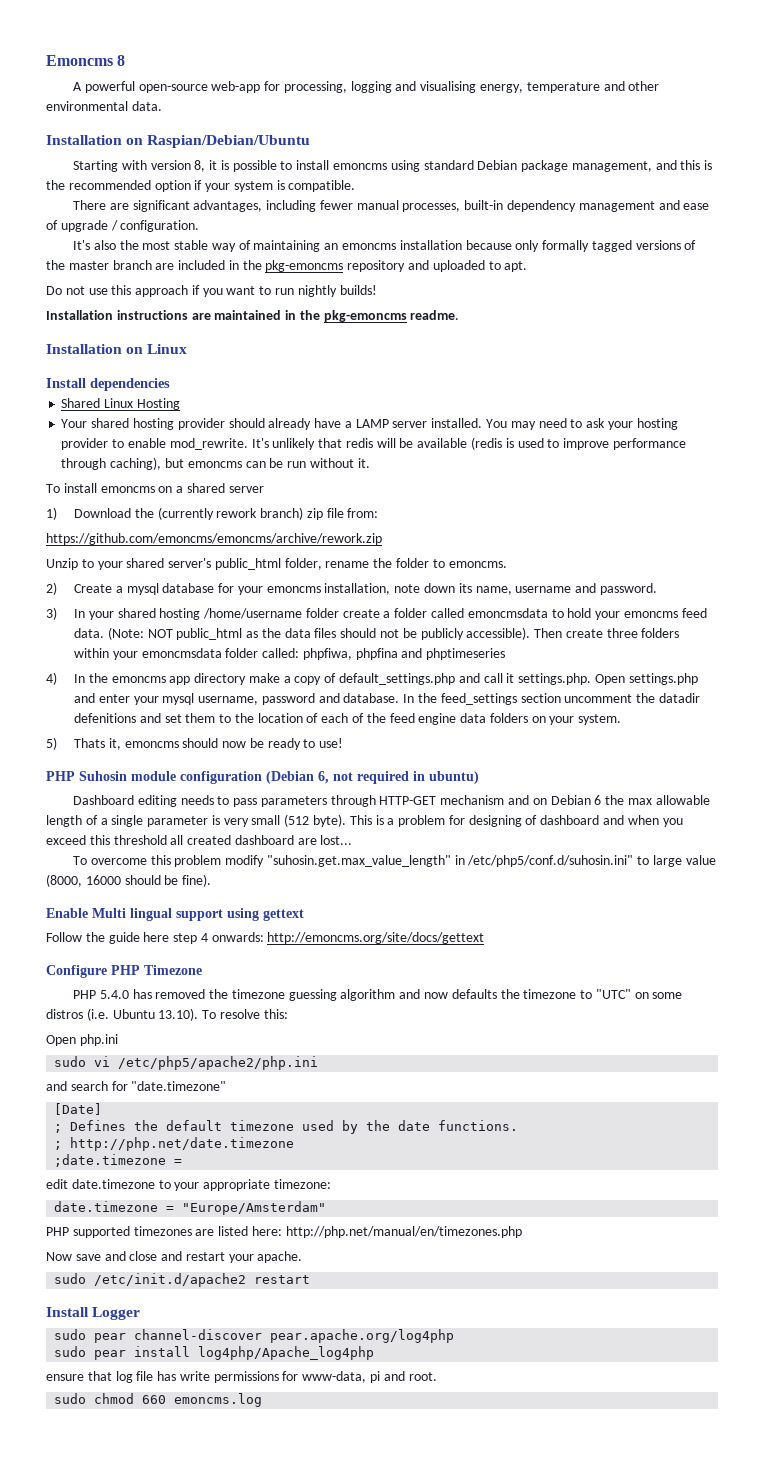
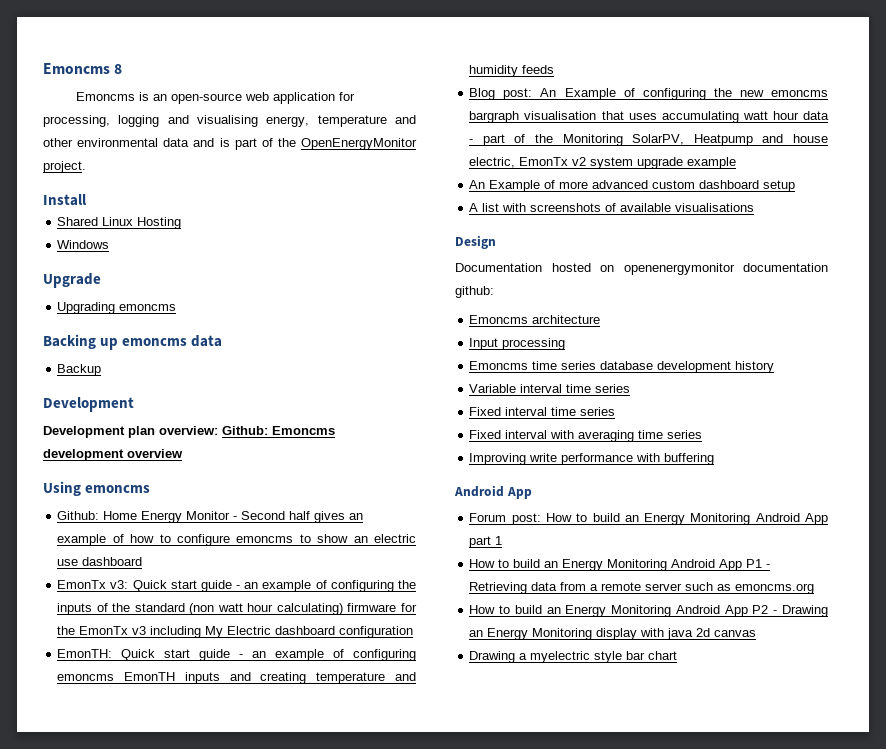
- A powerful open-source web-app for processing, logging and visualising energy, temperature and other environmental data.
- Installation on Raspian/Debian/Ubuntu
- Starting with version 8, it is possible to install emoncms using standard Debian package management, and this is the recommended option if your system is compatible.
- There are significant advantages, including fewer manual processes, built-in dependency management and ease of upgrade / configuration.
- It's also the most stable way of maintaining an emoncms installation because only formally tagged versions of the master branch are included in the pkg-emoncms repository and uploaded to apt.
- Do not use this approach if you want to run nightly builds!
- Installation instructions are maintained in the pkg-emoncms readme.
- Installation on Linux
- Install dependencies
+ Emoncms is an open-source web application for processing, logging and visualising energy, temperature and other environmental data and is part of the OpenEnergyMonitor project.
+ Install
- Your shared hosting provider should already have a LAMP server installed. You may need to ask your hosting provider to enable mod_rewrite. It's unlikely that redis will be available (redis is used to improve performance through caching), but emoncms can be run without it.
- To install emoncms on a shared server
- 1) Download the (currently rework branch) zip file from:
- https://github.com/emoncms/emoncms/archive/rework.zip
- Unzip to your shared server's public_html folder, rename the folder to emoncms.
- 2) Create a mysql database for your emoncms installation, note down its name, username and password.
- 3) In your shared hosting /home/username folder create a folder called emoncmsdata to hold your emoncms feed data. (Note: NOT public_html as the data files should not be publicly accessible). Then create three folders within your emoncmsdata folder called: phpfiwa, phpfina and phptimeseries
- 4) In the emoncms app directory make a copy of default_settings.php and call it settings.php. Open settings.php and enter your mysql username, password and database. In the feed_settings section uncomment the datadir defenitions and set them to the location of each of the feed engine data folders on your system.
- 5) Thats it, emoncms should now be ready to use!
- PHP Suhosin module configuration (Debian 6, not required in ubuntu)
- Dashboard editing needs to pass parameters through HTTP-GET mechanism and on Debian 6 the max allowable length of a single parameter is very small (512 byte). This is a problem for designing of dashboard and when you exceed this threshold all created dashboard are lost...
- To overcome this problem modify "suhosin.get.max_value_length" in /etc/php5/conf.d/suhosin.ini" to large value (8000, 16000 should be fine).
- Enable Multi lingual support using gettext
- Follow the guide here step 4 onwards: http://emoncms.org/site/docs/gettext
- Configure PHP Timezone
- PHP 5.4.0 has removed the timezone guessing algorithm and now defaults the timezone to "UTC" on some distros (i.e. Ubuntu 13.10). To resolve this:
- Open php.ini
- sudo vi /etc/php5/apache2/php.ini
- and search for "date.timezone"
- [Date]
- ; Defines the default timezone used by the date functions.
- ; http://php.net/date.timezone
- ;date.timezone =
- edit date.timezone to your appropriate timezone:
- date.timezone = "Europe/Amsterdam"
- PHP supported timezones are listed here: http://php.net/manual/en/timezones.php
- Now save and close and restart your apache.
- sudo /etc/init.d/apache2 restart
- Install Logger
- sudo pear channel-discover pear.apache.org/log4php
- sudo pear install log4php/Apache_log4php
- ensure that log file has write permissions for www-data, pi and root.
- sudo chmod 660 emoncms.log
+ Windows
+ Upgrade
+ Upgrading emoncms
+ Backing up emoncms data
+ Backup
+ Development
+ Development plan overview: Github: Emoncms development overview
+ Using emoncms
+ Github: Home Energy Monitor - Second half gives an example of how to configure emoncms to show an electric use dashboard
+ EmonTx v3: Quick start guide - an example of configuring the inputs of the standard (non watt hour calculating) firmware for the EmonTx v3 including My Electric dashboard configuration
+ EmonTH: Quick start guide - an example of configuring emoncms EmonTH inputs and creating temperature and humidity feeds
+ Blog post: An Example of configuring the new emoncms bargraph visualisation that uses accumulating watt hour data - part of the Monitoring SolarPV, Heatpump and house electric, EmonTx v2 system upgrade example
+ An Example of more advanced custom dashboard setup
+ A list with screenshots of available visualisations
+ Design
+ Documentation hosted on openenergymonitor documentation github:
+ Emoncms architecture
+ Input processing
+ Emoncms time series database development history
+ Variable interval time series
+ Fixed interval time series
+ Fixed interval with averaging time series
+ Improving write performance with buffering
+ Android App
+ Forum post: How to build an Energy Monitoring Android App part 1
+ How to build an Energy Monitoring Android App P1 - Retrieving data from a remote server such as emoncms.org
+ How to build an Energy Monitoring Android App P2 - Drawing an Energy Monitoring display with java 2d canvas
+ Drawing a myelectric style bar chart

